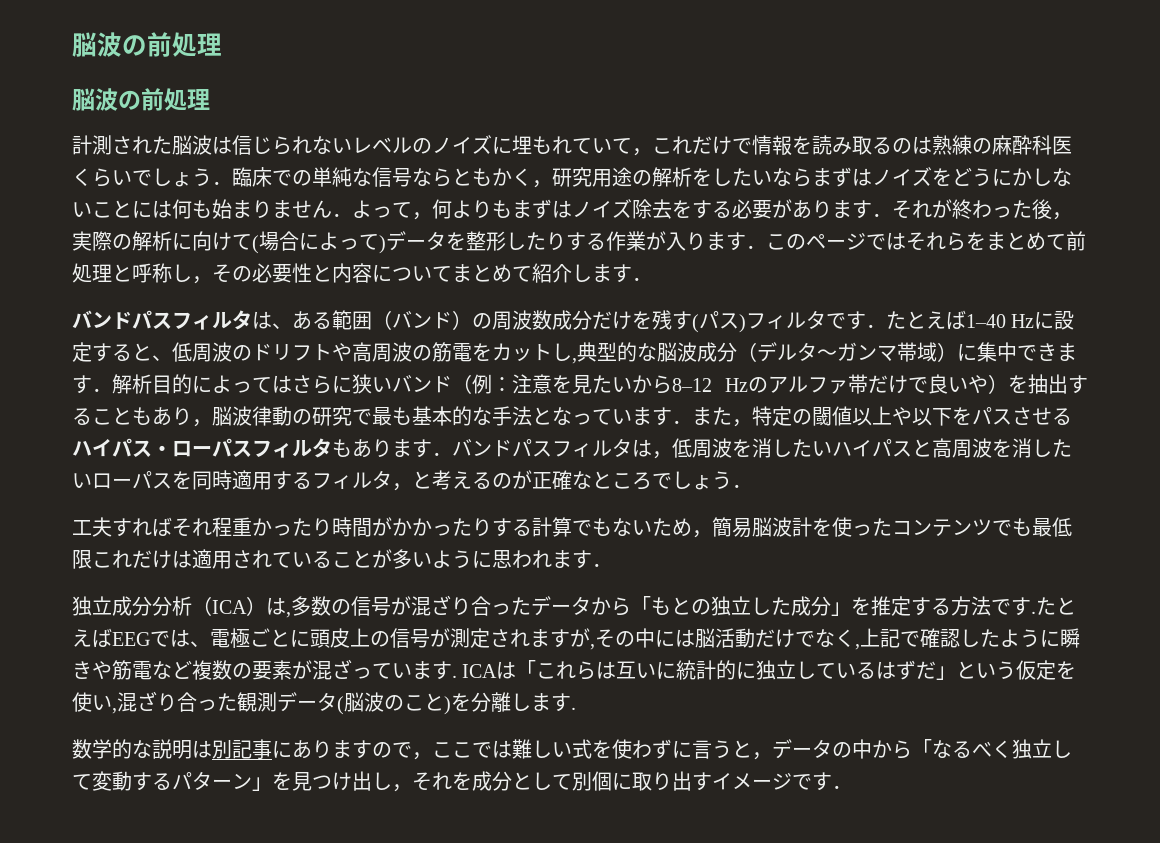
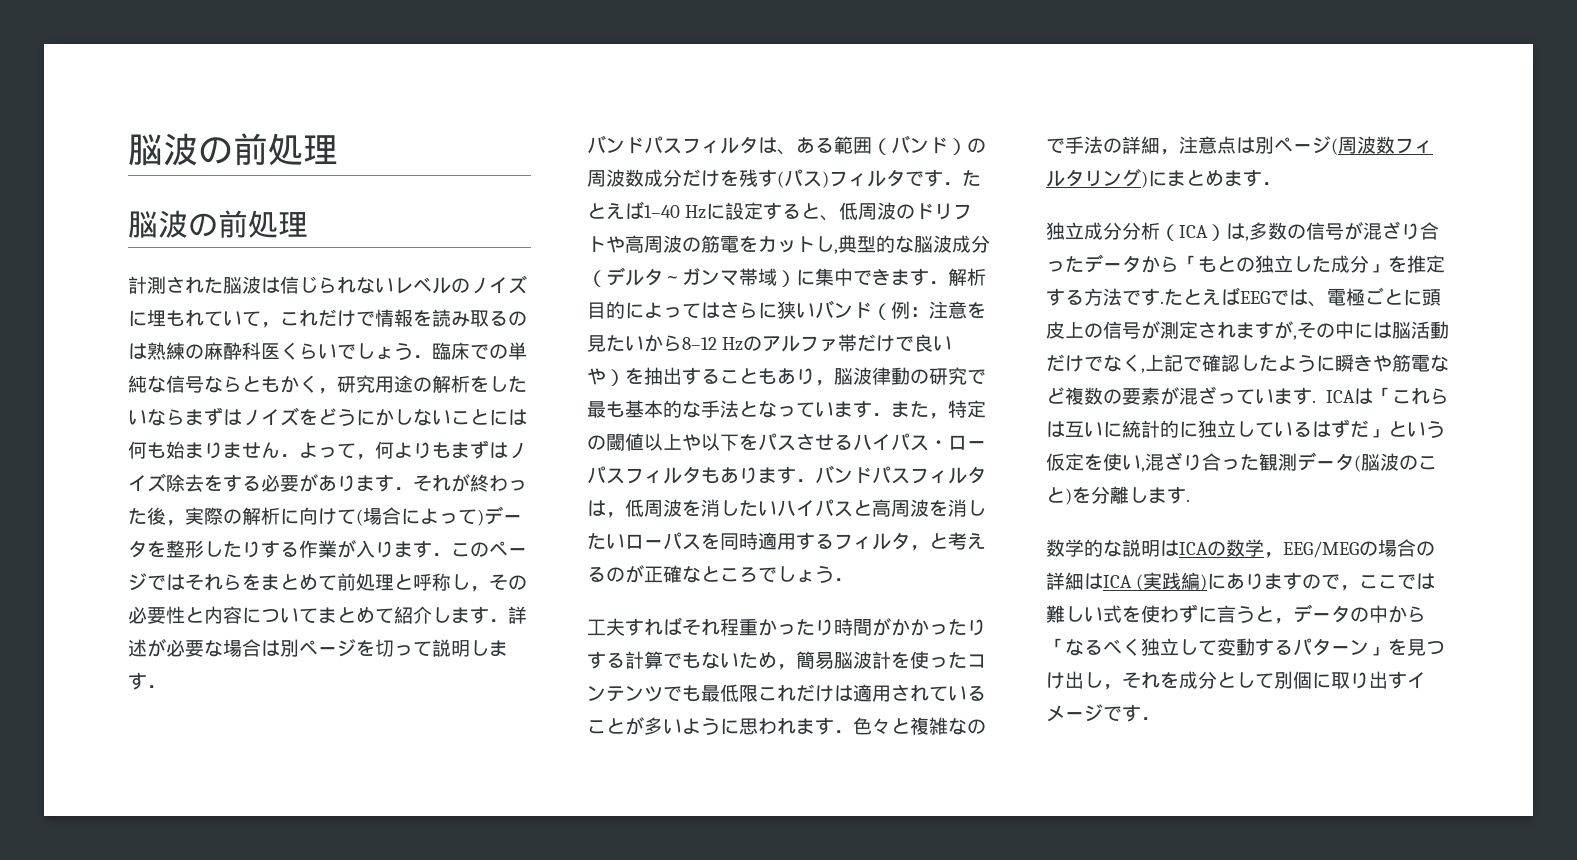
- 計測された脳波は信じられないレベルのノイズに埋もれていて，これだけで情報を読み取るのは熟練の麻酔科医くらいでしょう．臨床での単純な信号ならともかく，研究用途の解析をしたいならまずはノイズをどうにかしないことには何も始まりません．よって，何よりもまずはノイズ除去をする必要があります．それが終わった後，実際の解析に向けて(場合によって)データを整形したりする作業が入ります．このページではそれらをまとめて前処理と呼称し，その必要性と内容についてまとめて紹介します．
+ 計測された脳波は信じられないレベルのノイズに埋もれていて，これだけで情報を読み取るのは熟練の麻酔科医くらいでしょう．臨床での単純な信号ならともかく，研究用途の解析をしたいならまずはノイズをどうにかしないことには何も始まりません．よって，何よりもまずはノイズ除去をする必要があります．それが終わった後，実際の解析に向けて(場合によって)データを整形したりする作業が入ります．このページではそれらをまとめて前処理と呼称し，その必要性と内容についてまとめて紹介します．詳述が必要な場合は別ページを切って説明します．
- 工夫すればそれ程重かったり時間がかかったりする計算でもないため，簡易脳波計を使ったコンテンツでも最低限これだけは適用されていることが多いように思われます．
+ 工夫すればそれ程重かったり時間がかかったりする計算でもないため，簡易脳波計を使ったコンテンツでも最低限これだけは適用されていることが多いように思われます．色々と複雑なので手法の詳細，注意点は別ページ(周波数フィルタリング)にまとめます．
- 数学的な説明は別記事にありますので，ここでは難しい式を使わずに言うと，データの中から「なるべく独立して変動するパターン」を見つけ出し，それを成分として別個に取り出すイメージです．
+ 数学的な説明はICAの数学，EEG/MEGの場合の詳細はICA (実践編)にありますので，ここでは難しい式を使わずに言うと，データの中から「なるべく独立して変動するパターン」を見つけ出し，それを成分として別個に取り出すイメージです．

